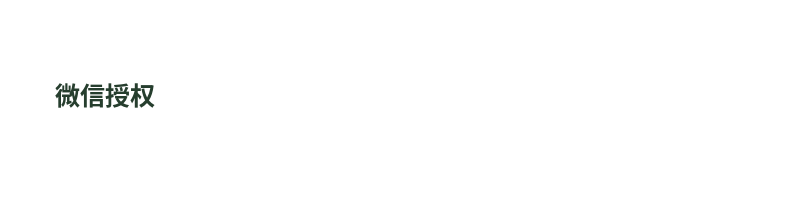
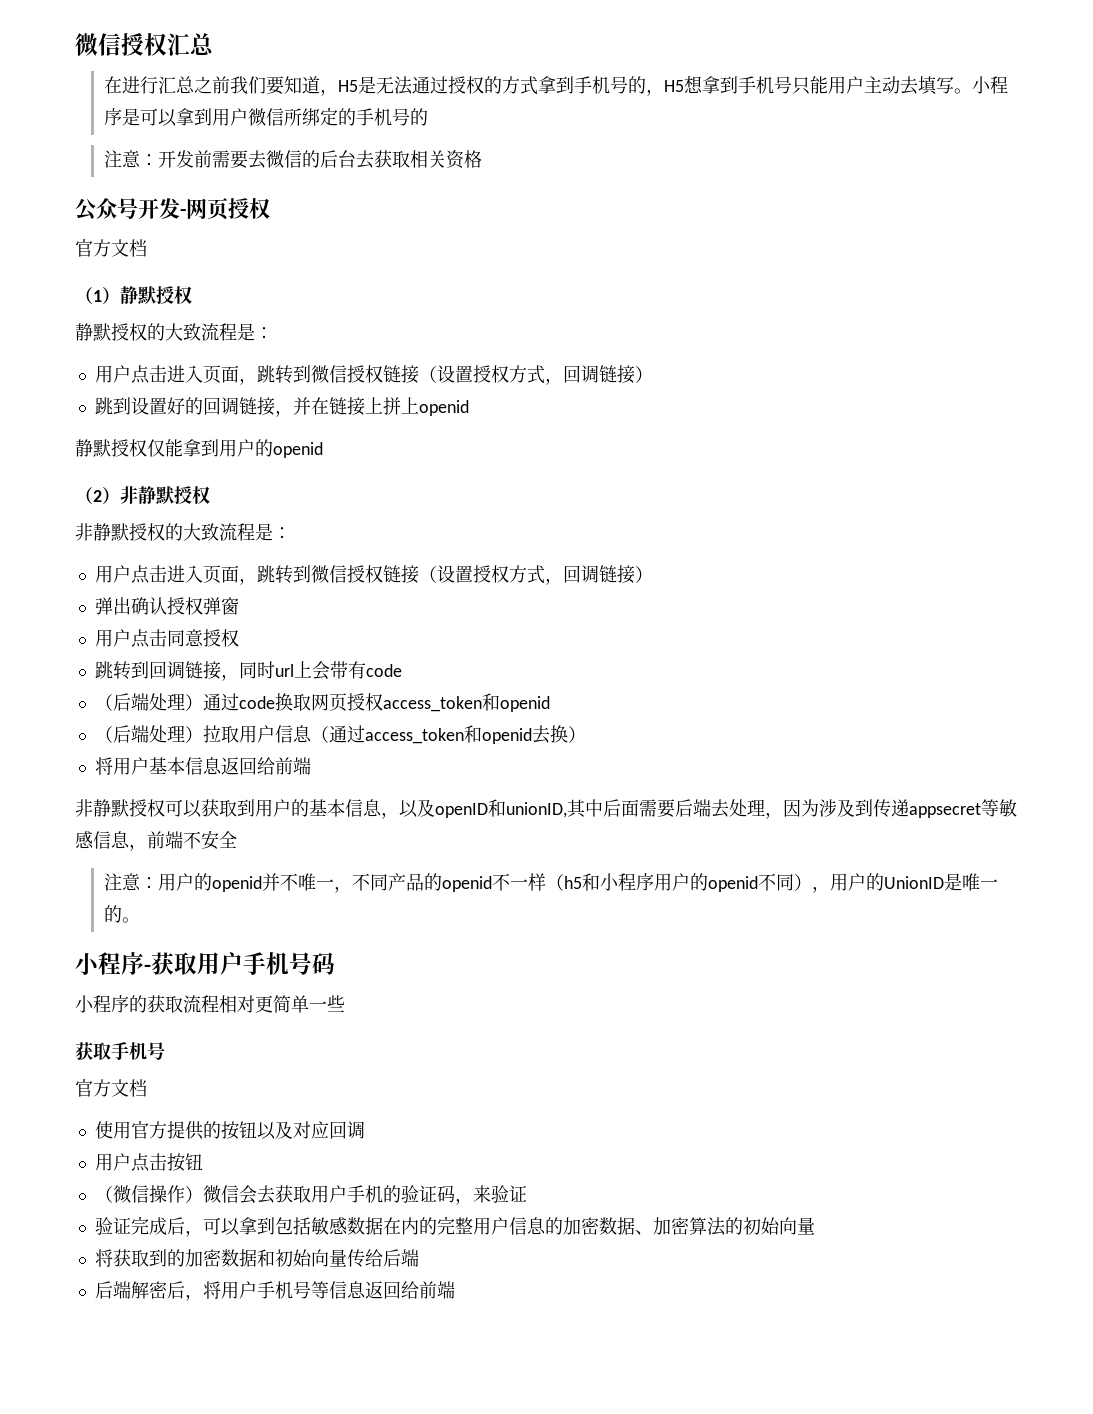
- 微信授权
+ 微信授权汇总
+ 在进行汇总之前我们要知道，H5是无法通过授权的方式拿到手机号的，H5想拿到手机号只能用户主动去填写。小程序是可以拿到用户微信所绑定的手机号的
+ 注意：开发前需要去微信的后台去获取相关资格
+ 公众号开发-网页授权
+ 官方文档
+ （1）静默授权
+ 静默授权的大致流程是：
+ 用户点击进入页面，跳转到微信授权链接（设置授权方式，回调链接）
+ 跳到设置好的回调链接，并在链接上拼上openid
+ 静默授权仅能拿到用户的openid
+ （2）非静默授权
+ 非静默授权的大致流程是：
+ 用户点击进入页面，跳转到微信授权链接（设置授权方式，回调链接）
+ 弹出确认授权弹窗
+ 用户点击同意授权
+ 跳转到回调链接，同时url上会带有code
+ （后端处理）通过code换取网页授权access_token和openid
+ （后端处理）拉取用户信息（通过access_token和openid去换）
+ 将用户基本信息返回给前端
+ 非静默授权可以获取到用户的基本信息，以及openID和unionID,其中后面需要后端去处理，因为涉及到传递appsecret等敏感信息，前端不安全
+ 注意：用户的openid并不唯一，不同产品的openid不一样（h5和小程序用户的openid不同），用户的UnionID是唯一的。
+ 小程序-获取用户手机号码
+ 小程序的获取流程相对更简单一些
+ 获取手机号
+ 官方文档
+ 使用官方提供的按钮以及对应回调
+ 用户点击按钮
+ （微信操作）微信会去获取用户手机的验证码，来验证
+ 验证完成后，可以拿到包括敏感数据在内的完整用户信息的加密数据、加密算法的初始向量
+ 将获取到的加密数据和初始向量传给后端
+ 后端解密后，将用户手机号等信息返回给前端

